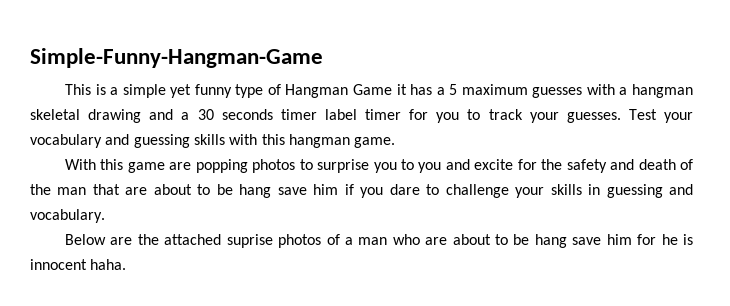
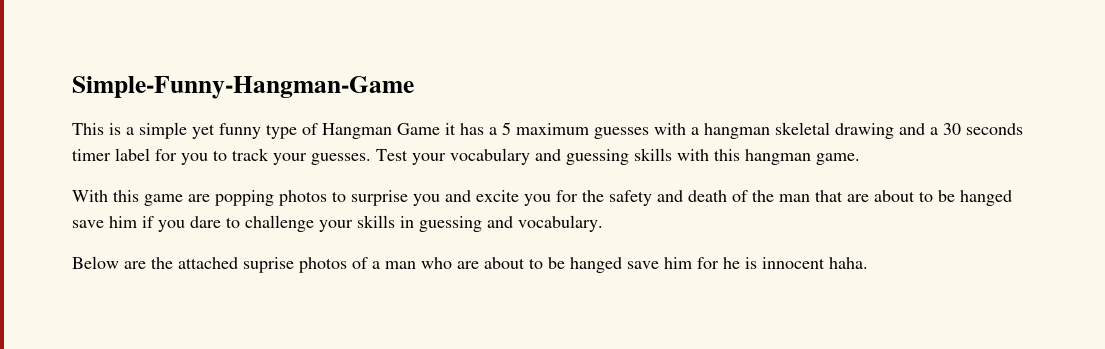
- This is a simple yet funny type of Hangman Game it has a 5 maximum guesses with a hangman skeletal drawing and a 30 seconds timer label timer for you to track your guesses.
+ This is a simple yet funny type of Hangman Game it has a 5 maximum guesses with a hangman skeletal drawing and a 30 seconds timer label for you to track your guesses.
- With this game are popping photos to surprise you to you and excite for the safety and death of the man that are about to be hang save him if you dare to challenge your skills in guessing and vocabulary.
+ With this game are popping photos to surprise you and excite you for the safety and death of the man that are about to be hanged save him if you dare to challenge your skills in guessing and vocabulary.
- Below are the attached suprise photos of a man who are about to be hang save him for he is innocent haha.
+ Below are the attached suprise photos of a man who are about to be hanged save him for he is innocent haha.

